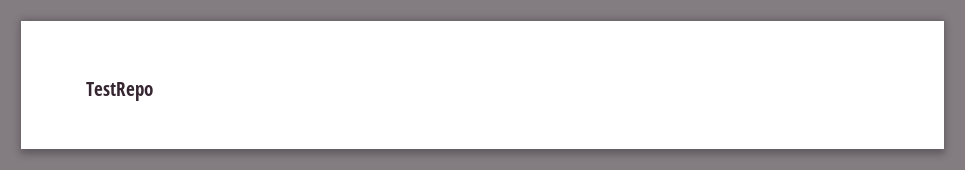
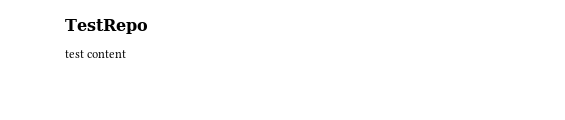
+ test content

